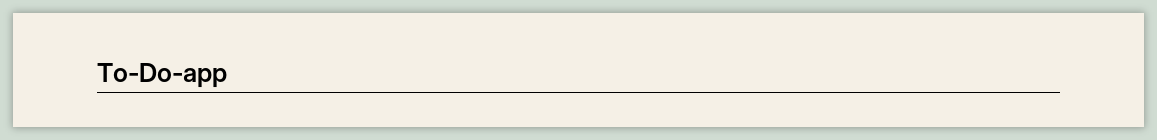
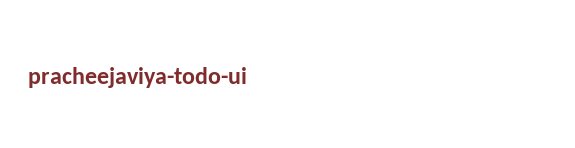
- To-Do-app
+ pracheejaviya-todo-ui

